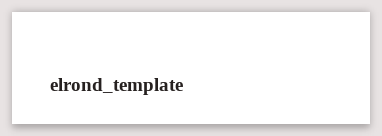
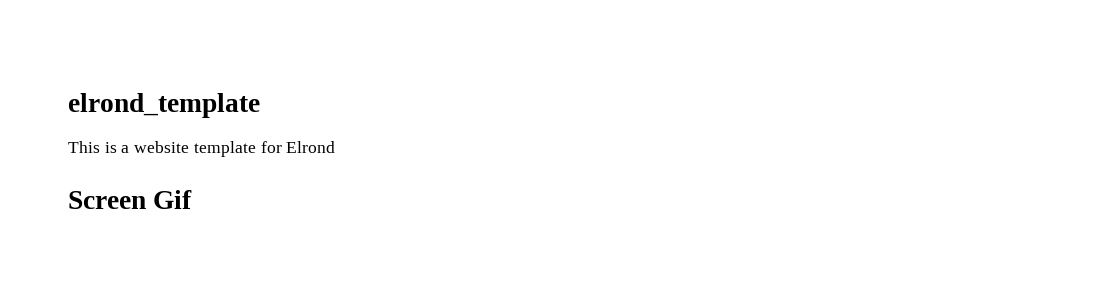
+ This is a website template for Elrond
+ Screen Gif

